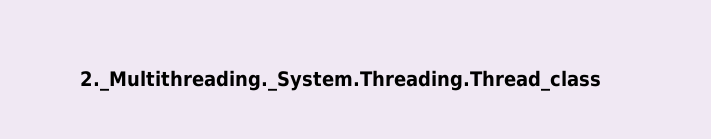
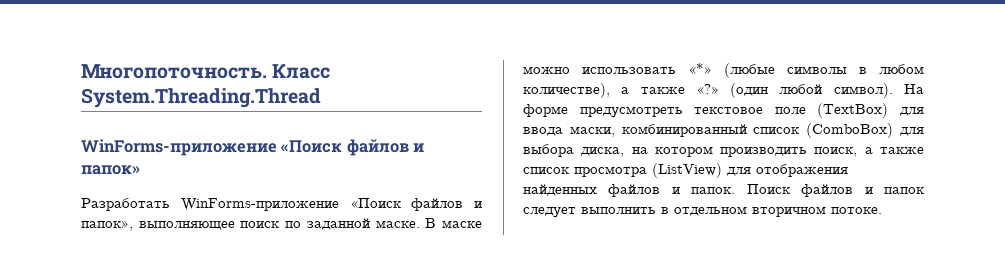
- 2._Multithreading._System.Threading.Thread_class
+ Многопоточность. Класс System.Threading.Thread
+ WinForms-приложение «Поиск файлов и папок»
+ Разработать WinForms-приложение «Поиск файлов и папок», выполняющее поиск по заданной маске. В маске можно использовать «*» (любые символы в любом количестве), а также «?» (один любой символ). На форме предусмотреть текстовое поле (TextBox) для ввода маски, комбинированный список (ComboBox) для выбора диска, на котором производить поиск, а также список просмотра (ListView) для отображения найденных файлов и папок. Поиск файлов и папок следует выполнить в отдельном вторичном потоке.

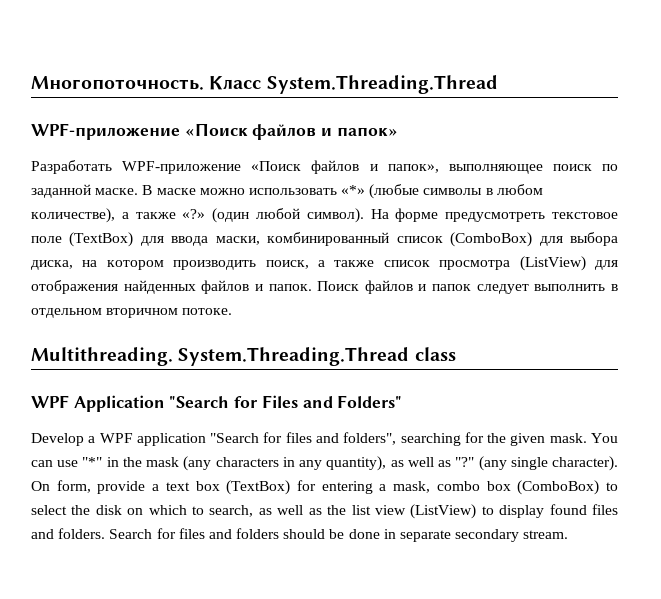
- WinForms-приложение «Поиск файлов и папок»
+ WPF-приложение «Поиск файлов и папок»
- Разработать WinForms-приложение «Поиск файлов и папок», выполняющее поиск по заданной маске.
+ Разработать WPF-приложение «Поиск файлов и папок», выполняющее поиск по заданной маске.
+ Multithreading. System.Threading.Thread class
+ WPF Application "Search for Files and Folders"
+ Develop a WPF application "Search for files and folders", searching for the given mask. You can use "*" in the mask (any characters in any quantity), as well as "?" (any single character). On form, provide a text box (TextBox) for entering a mask, combo box (ComboBox) to select the disk on which to search, as well as the list view (ListView) to display found files and folders. Search for files and folders should be done in separate secondary stream.

